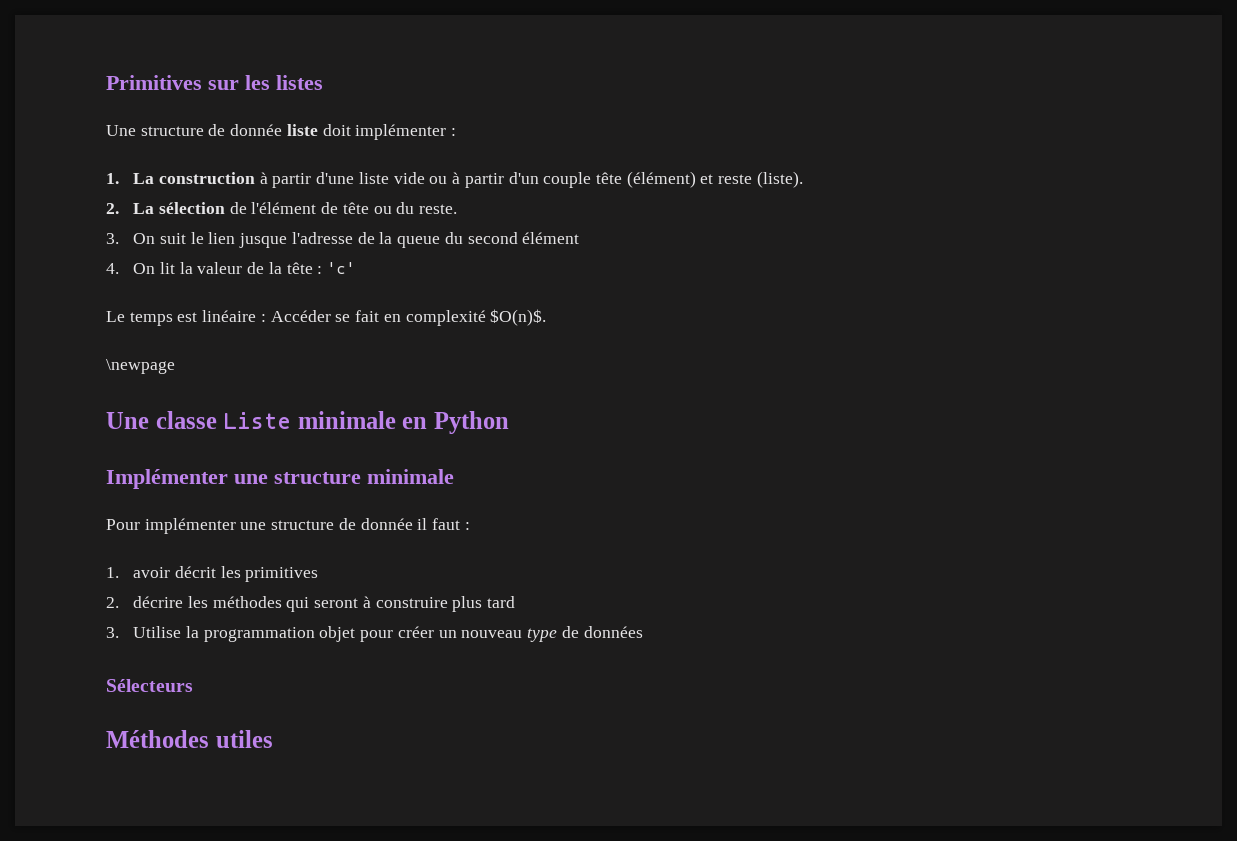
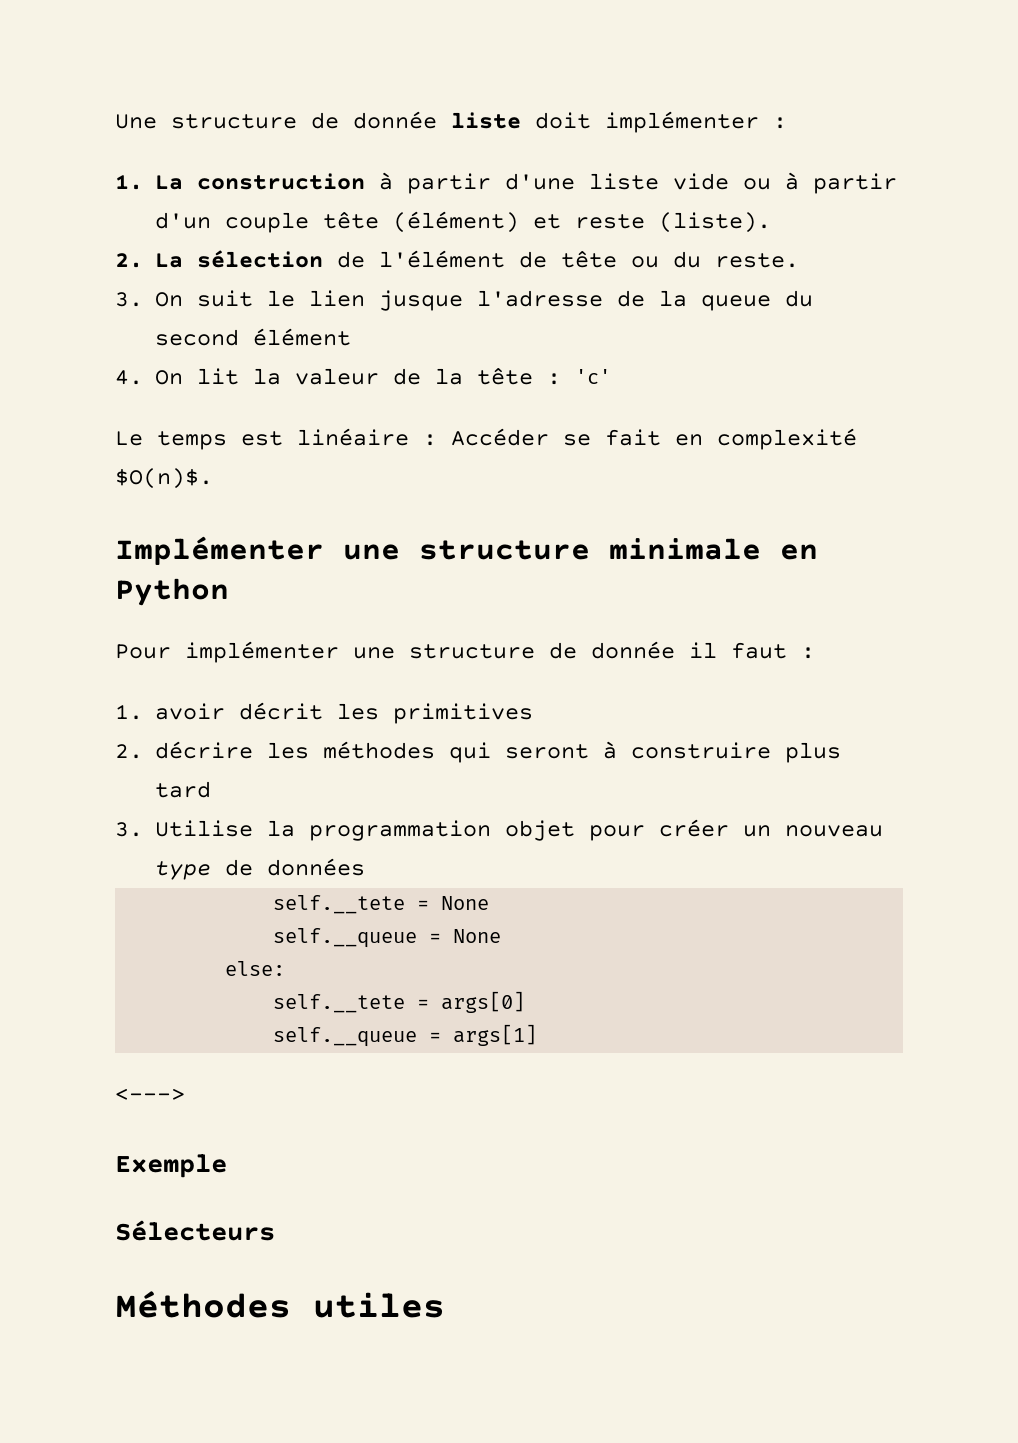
- Primitives sur les listes
- \newpage
- Une classe Liste minimale en Python
- Implémenter une structure minimale
+ Implémenter une structure minimale en Python
+ self.__tete = None
+ self.__queue = None
+ else:
+ self.__tete = args[0]
+ self.__queue = args[1]
+ <--->
+ Exemple

